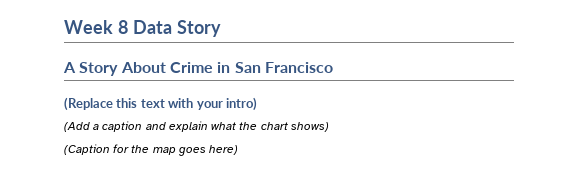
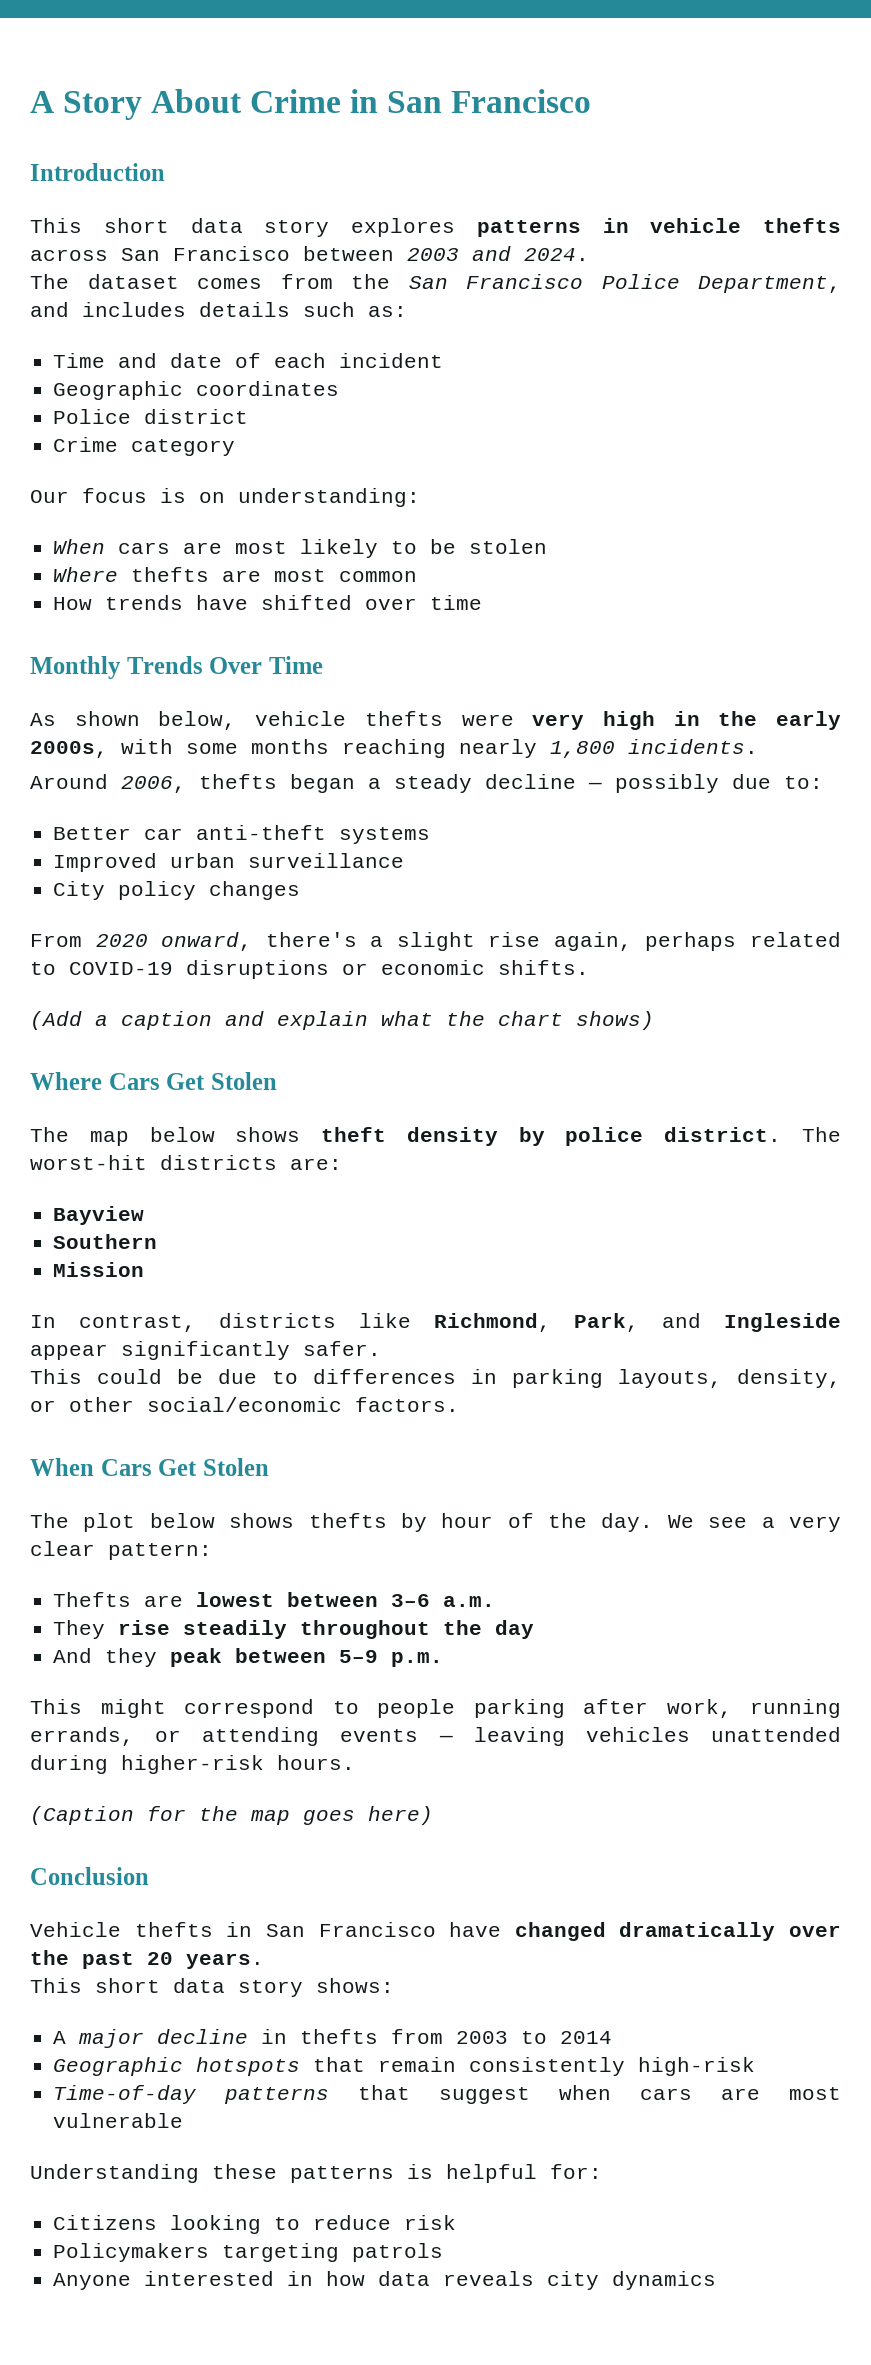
- Week 8 Data Story
- (Replace this text with your intro)
+ Introduction
+ This short data story explores patterns in vehicle thefts across San Francisco between 2003 and 2024.
+ The dataset comes from the San Francisco Police Department, and includes details such as:
+ Time and date of each incident
+ Geographic coordinates
+ Police district
+ Crime category
+ Our focus is on understanding:
+ When cars are most likely to be stolen
+ Where thefts are most common
+ How trends have shifted over time
+ Monthly Trends Over Time
+ As shown below, vehicle thefts were very high in the early 2000s, with some months reaching nearly 1,800 incidents.
+ Around 2006, thefts began a steady decline — possibly due to:
+ Better car anti-theft systems
+ Improved urban surveillance
+ City policy changes
+ From 2020 onward, there's a slight rise again, perhaps related to COVID-19 disruptions or economic shifts.
+ Where Cars Get Stolen
+ The map below shows theft density by police district. The worst-hit districts are:
+ Bayview
+ Southern
+ Mission
+ In contrast, districts like Richmond, Park, and Ingleside appear significantly safer.
+ This could be due to differences in parking layouts, density, or other social/economic factors.
+ When Cars Get Stolen
+ The plot below shows thefts by hour of the day. We see a very clear pattern:
+ Thefts are lowest between 3–6 a.m.
+ They rise steadily throughout the day
+ And they peak between 5–9 p.m.
+ This might correspond to people parking after work, running errands, or attending events — leaving vehicles unattended during higher-risk hours.
+ Conclusion
+ Vehicle thefts in San Francisco have changed dramatically over the past 20 years.
+ This short data story shows:
+ A major decline in thefts from 2003 to 2014
+ Geographic hotspots that remain consistently high-risk
+ Time-of-day patterns that suggest when cars are most vulnerable
+ Understanding these patterns is helpful for:
+ Citizens looking to reduce risk
+ Policymakers targeting patrols
+ Anyone interested in how data reveals city dynamics

